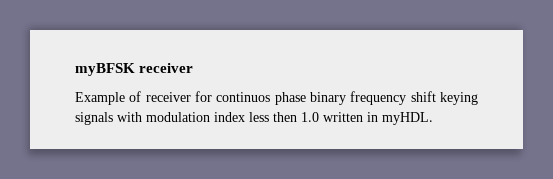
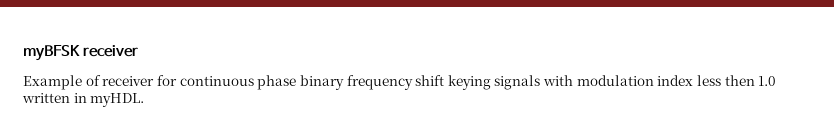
- Example of receiver for continuos phase binary frequency shift keying signals with modulation index less then 1.0 written in myHDL.
+ Example of receiver for continuous phase binary frequency shift keying signals with modulation index less then 1.0 written in myHDL.

